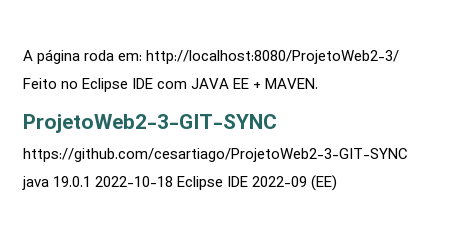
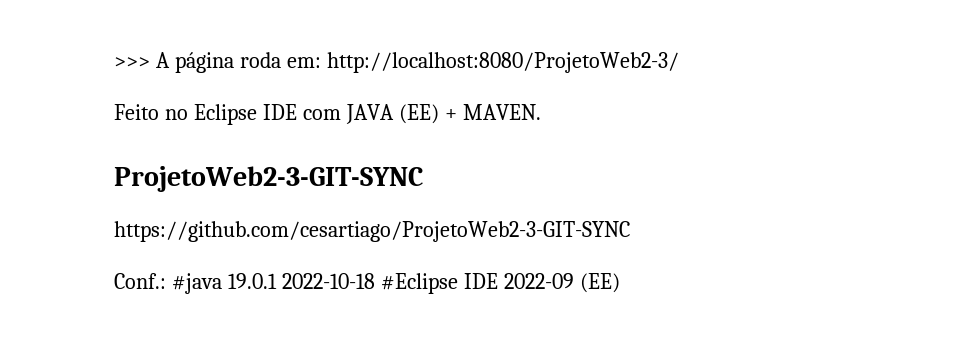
- A página roda em: http://localhost:8080/ProjetoWeb2-3/
+ >>> A página roda em: http://localhost:8080/ProjetoWeb2-3/
- Feito no Eclipse IDE com JAVA EE + MAVEN.
+ Feito no Eclipse IDE com JAVA (EE) + MAVEN.
- java 19.0.1 2022-10-18 Eclipse IDE 2022-09 (EE)
+ Conf.: #java 19.0.1 2022-10-18 #Eclipse IDE 2022-09 (EE)

